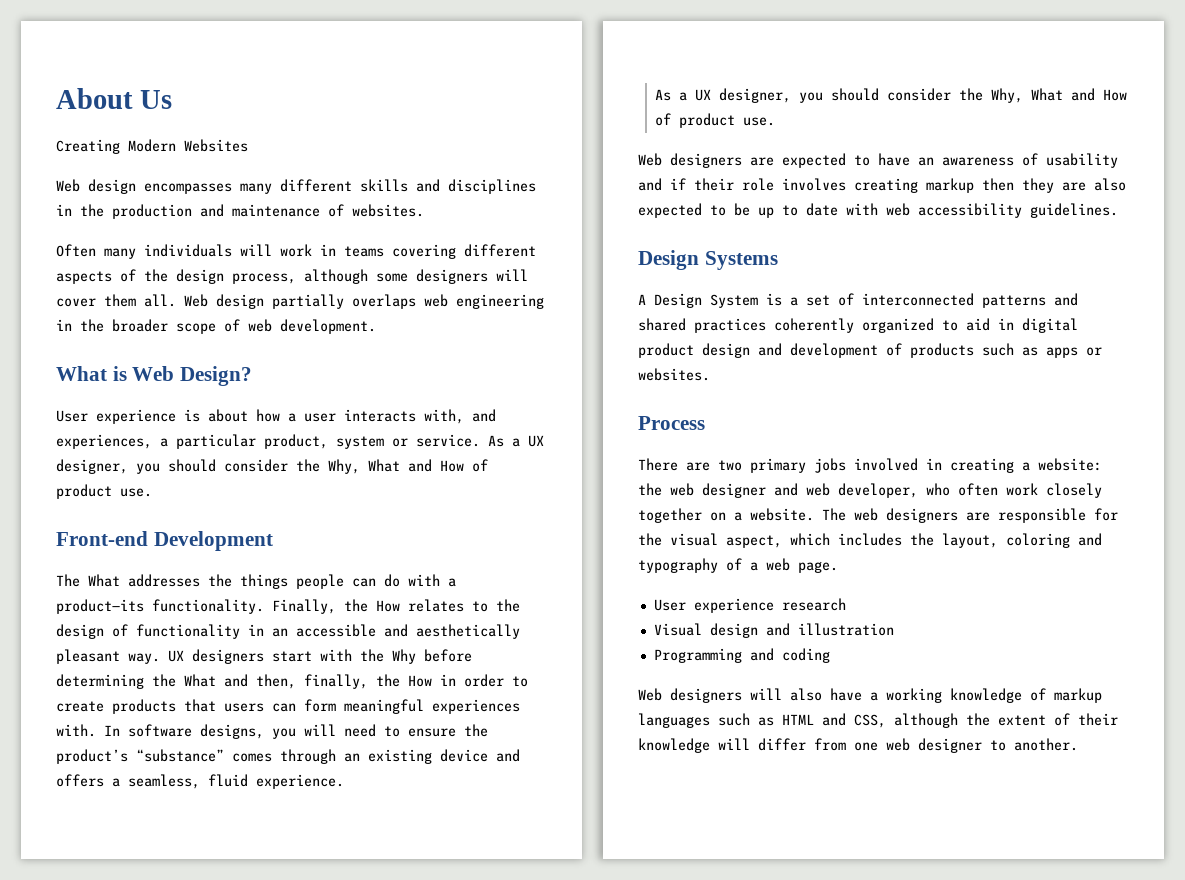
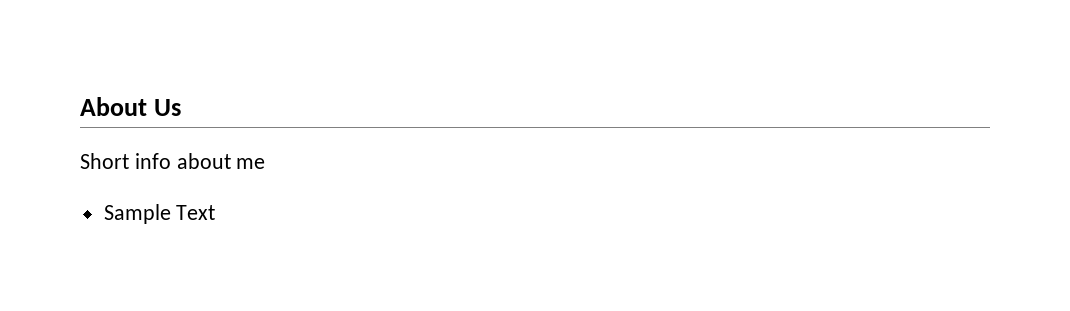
- Creating Modern Websites
- Web design encompasses many different skills and disciplines in the production and maintenance of websites.
- Often many individuals will work in teams covering different aspects of the design process, although some designers will cover them all. Web design partially overlaps web engineering in the broader scope of web development.
- What is Web Design?
- User experience is about how a user interacts with, and experiences, a particular product, system or service. As a UX designer, you should consider the Why, What and How of product use.
- Front-end Development
- The What addresses the things people can do with a product—its functionality. Finally, the How relates to the design of functionality in an accessible and aesthetically pleasant way. UX designers start with the Why before determining the What and then, finally, the How in order to create products that users can form meaningful experiences with. In software designs, you will need to ensure the product’s “substance” comes through an existing device and offers a seamless, fluid experience.
- As a UX designer, you should consider the Why, What and How of product use.
- Web designers are expected to have an awareness of usability and if their role involves creating markup then they are also expected to be up to date with web accessibility guidelines.
- Design Systems
- A Design System is a set of interconnected patterns and shared practices coherently organized to aid in digital product design and development of products such as apps or websites.
- Process
- There are two primary jobs involved in creating a website: the web designer and web developer, who often work closely together on a website. The web designers are responsible for the visual aspect, which includes the layout, coloring and typography of a web page.
- User experience research
- Visual design and illustration
- Programming and coding
- Web designers will also have a working knowledge of markup languages such as HTML and CSS, although the extent of their knowledge will differ from one web designer to another.
+ Short info about me
+ Sample Text

